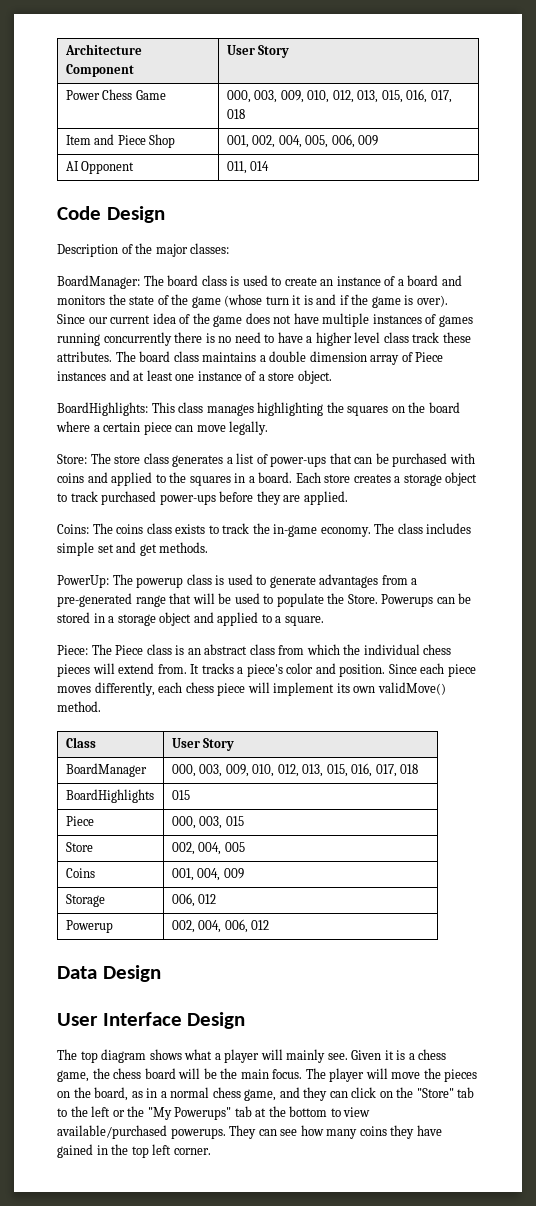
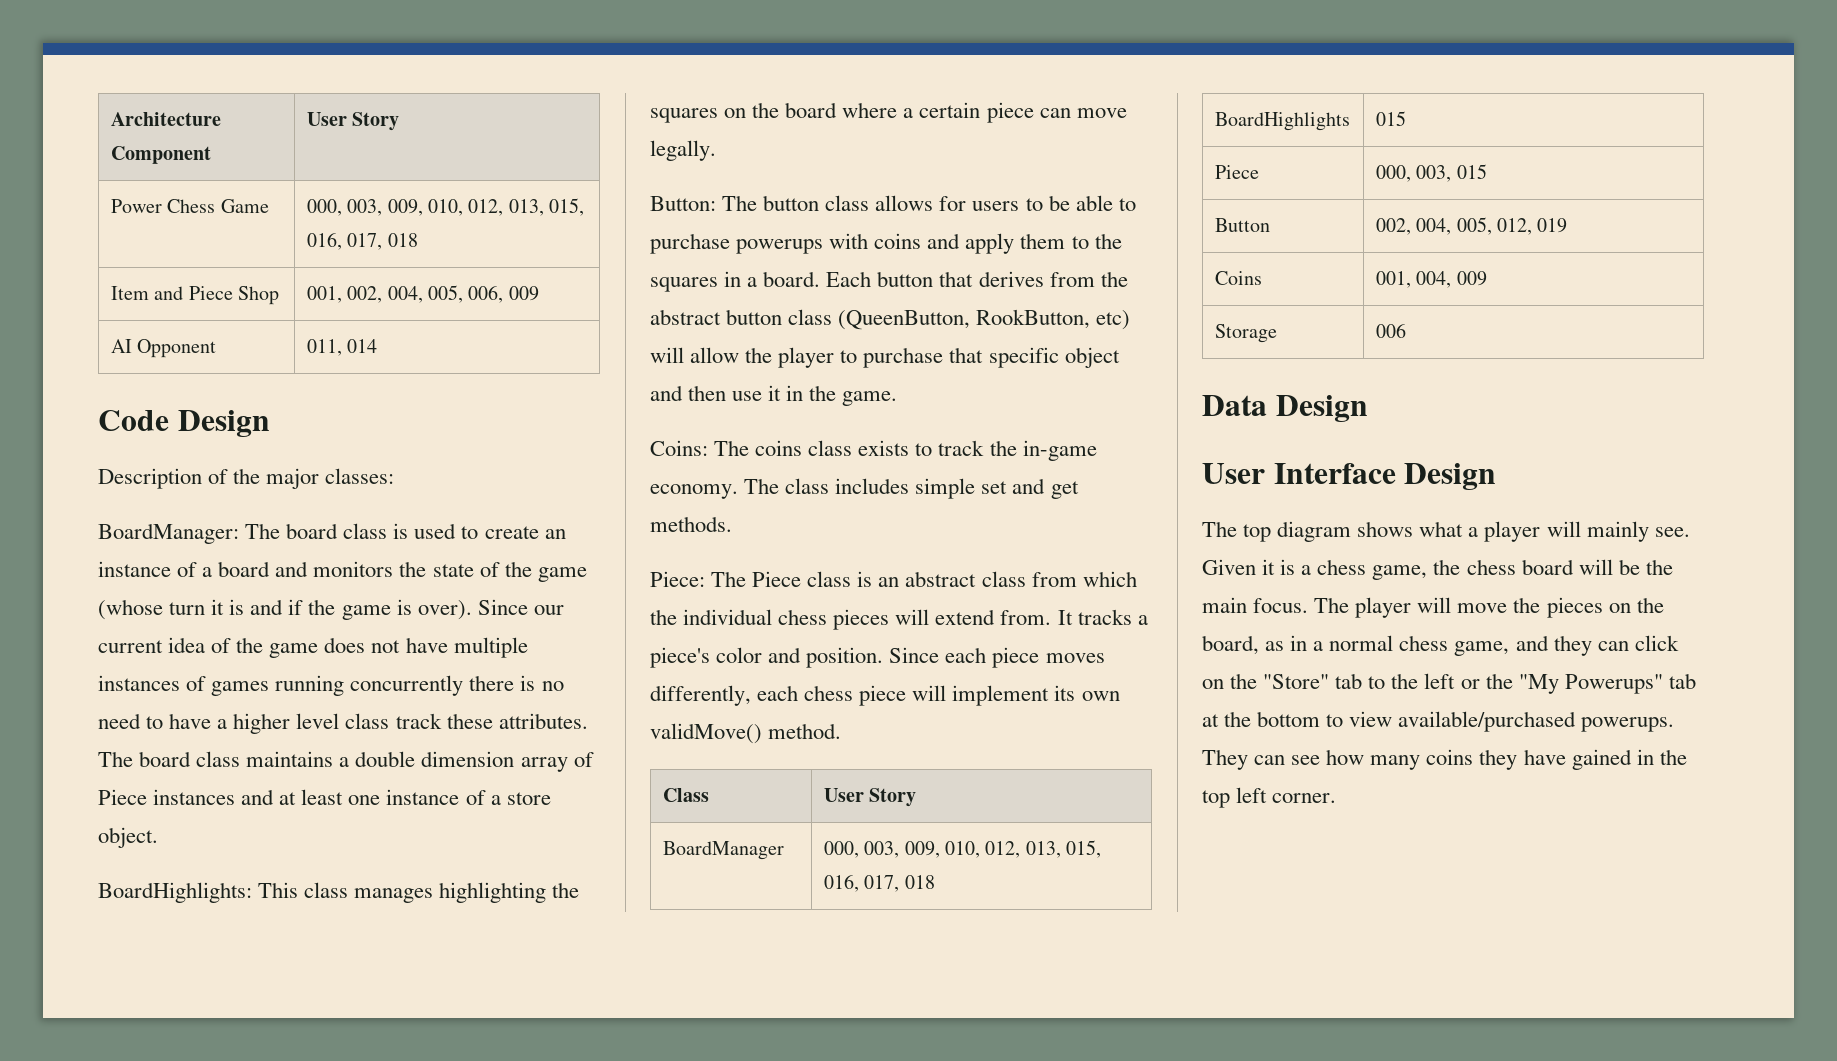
- Store: The store class generates a list of power-ups that can be purchased with coins and applied to the squares in a board.
+ Button: The button class allows for users to be able to purchase powerups with coins and apply them to the squares in a board.
- Each store creates a storage object to track purchased power-ups before they are applied.
+ Each button that derives from the abstract button class (QueenButton, RookButton, etc) will allow the player to purchase that specific object and then use it in the game.
- PowerUp: The powerup class is used to generate advantages from a pre-generated range that will be used to populate the Store. Powerups can be stored in a storage object and applied to a square.
- Store | 002, 004, 005
+ Button | 002, 004, 005, 012, 019
- Storage | 006, 012
- Powerup | 002, 004, 006, 012
+ Storage | 006

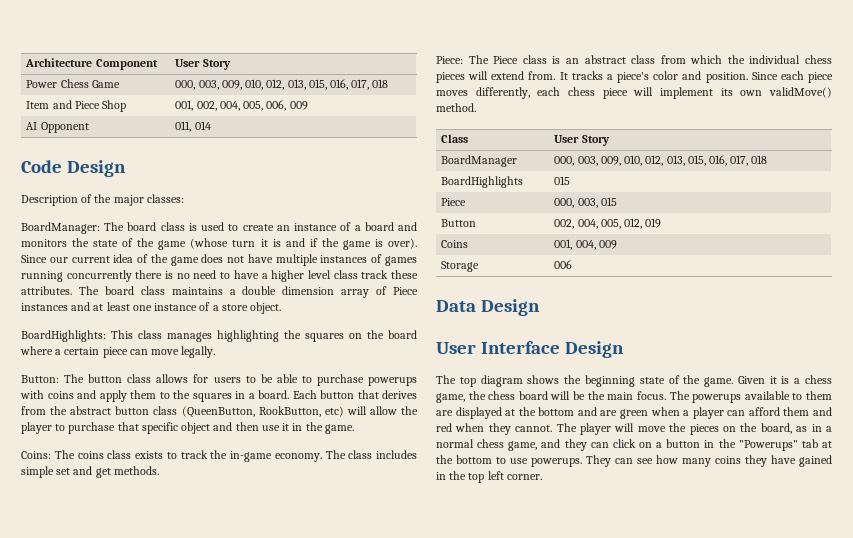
- The top diagram shows what a player will mainly see.
+ The top diagram shows the beginning state of the game.
- The player will move the pieces on the board, as in a normal chess game, and they can click on the "Store" tab to the left or the "My Powerups" tab at the bottom to view available/purchased powerups.
+ The powerups available to them are displayed at the bottom and are green when a player can afford them and red when they cannot. The player will move the pieces on the board, as in a normal chess game, and they can click on a button in the "Powerups" tab at the bottom to use powerups.

